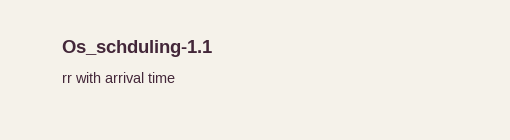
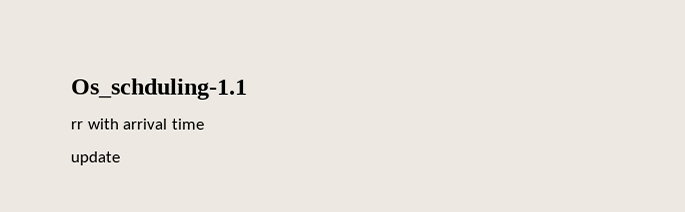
+ update

